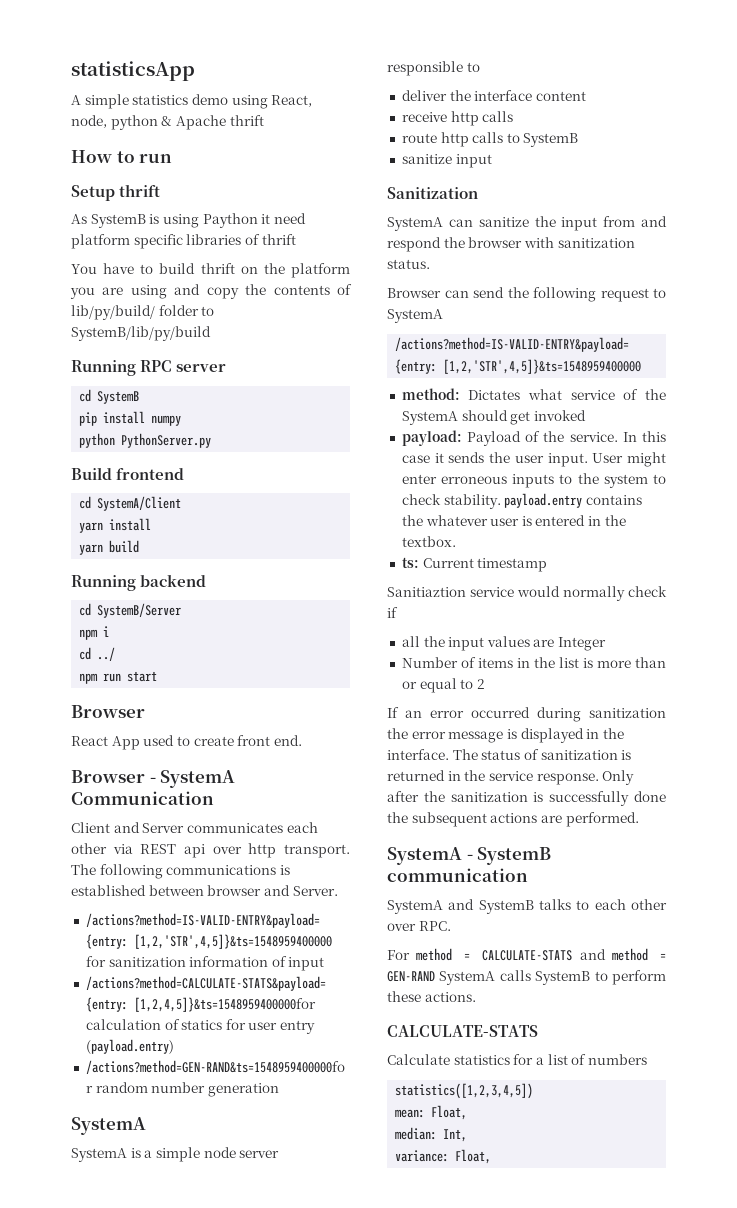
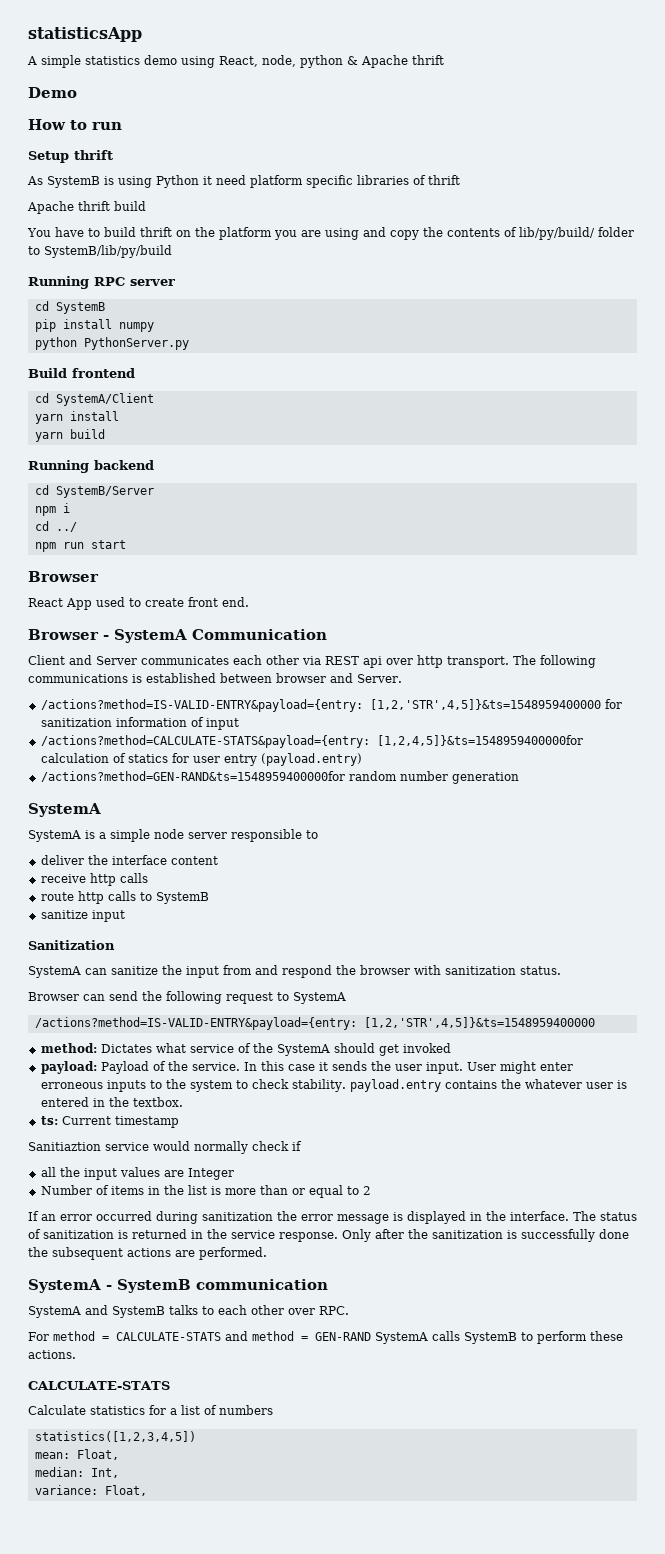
+ Demo
- As SystemB is using Paython it need platform specific libraries of thrift
+ As SystemB is using Python it need platform specific libraries of thrift
+ Apache thrift build

